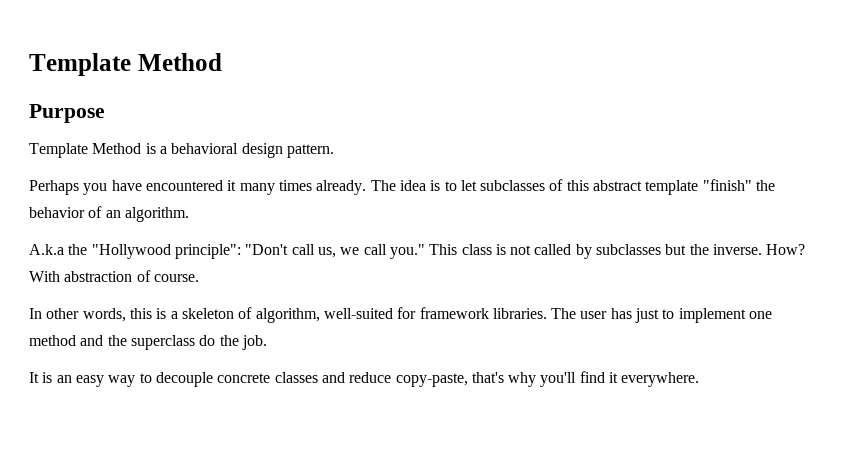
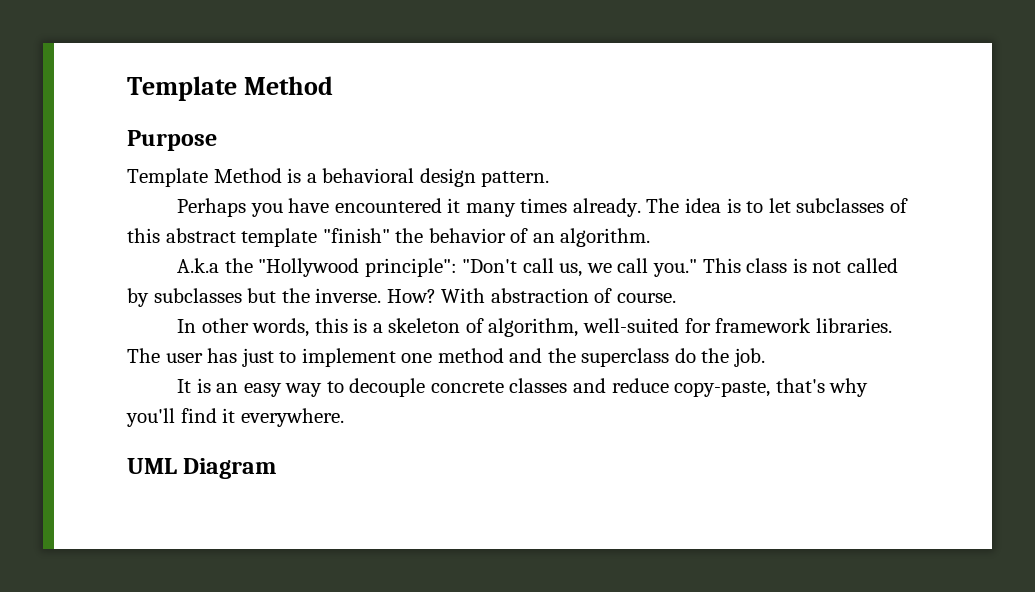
+ UML Diagram

